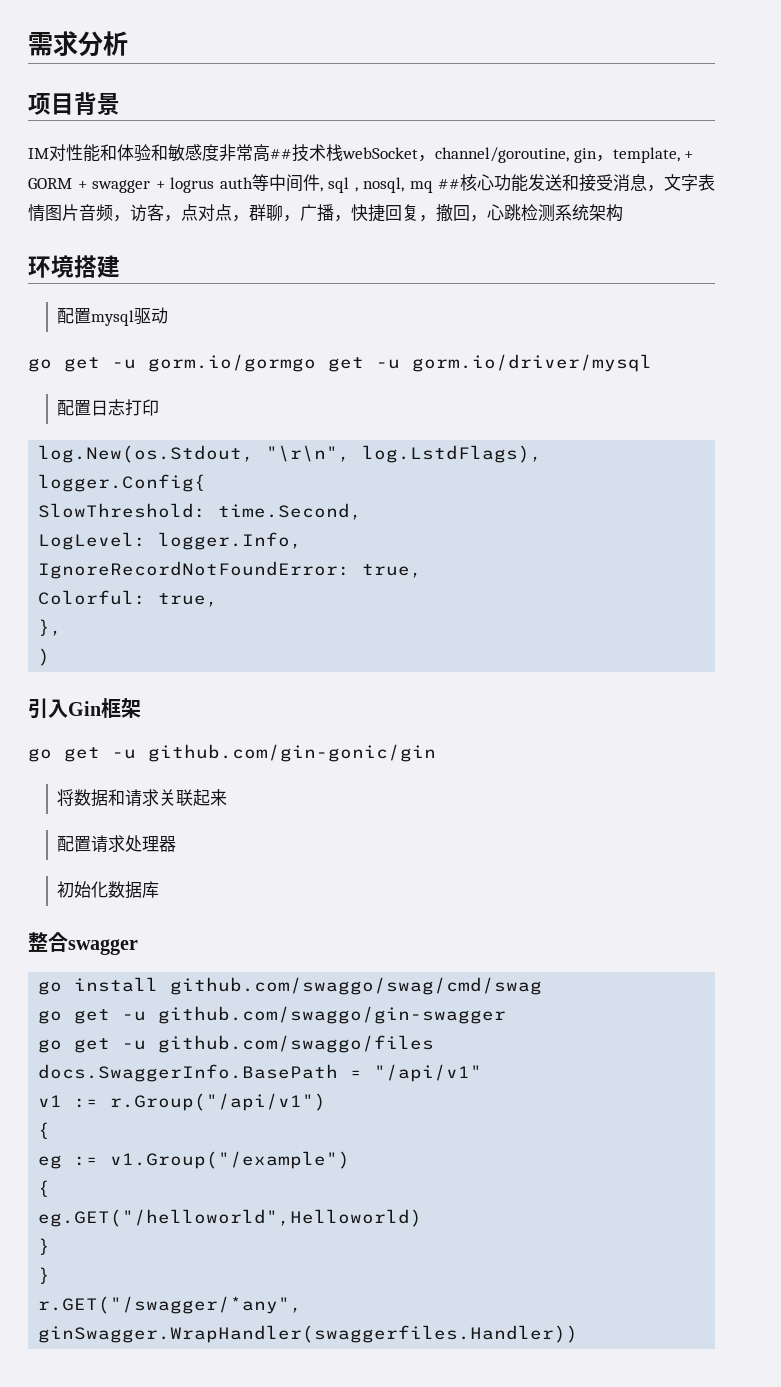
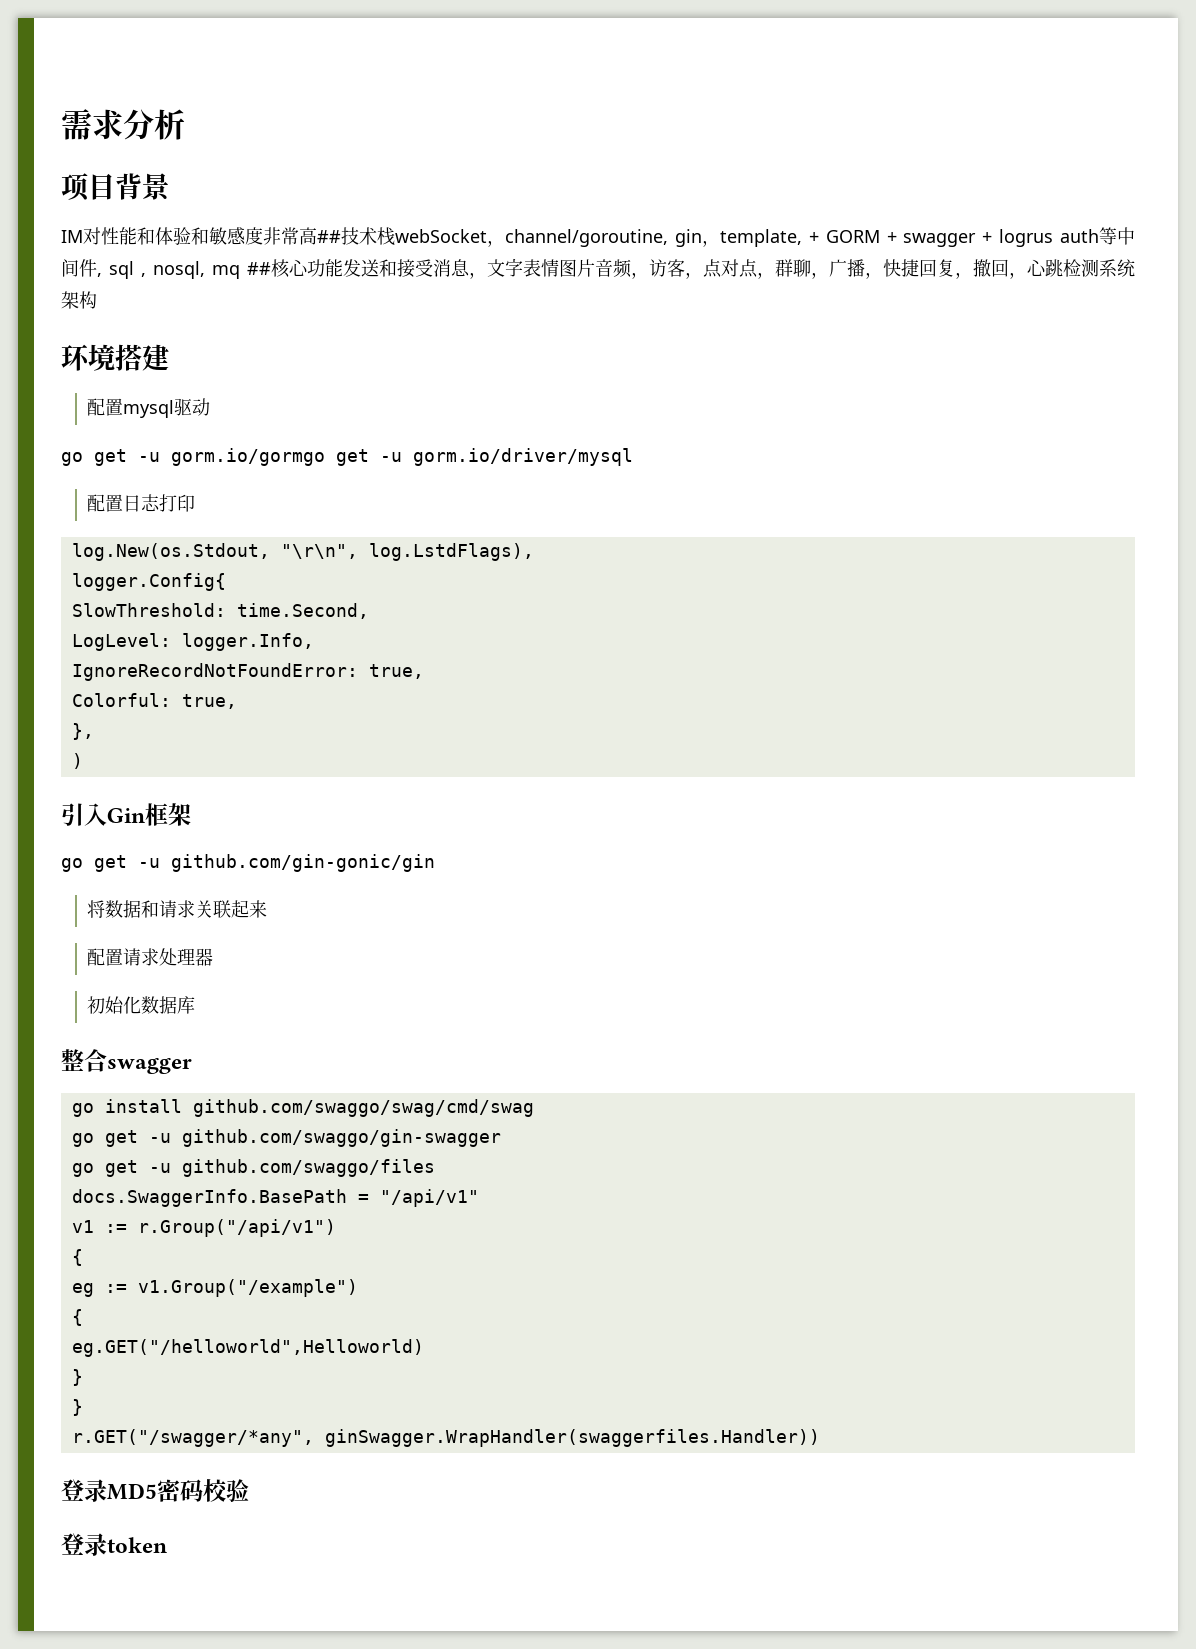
+ 登录MD5密码校验
+ 登录token

